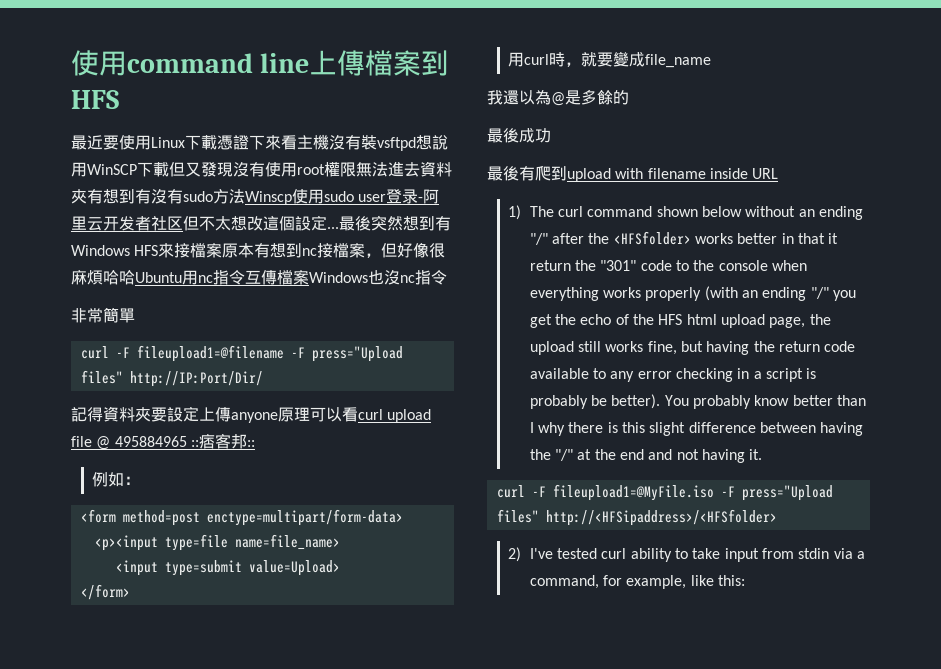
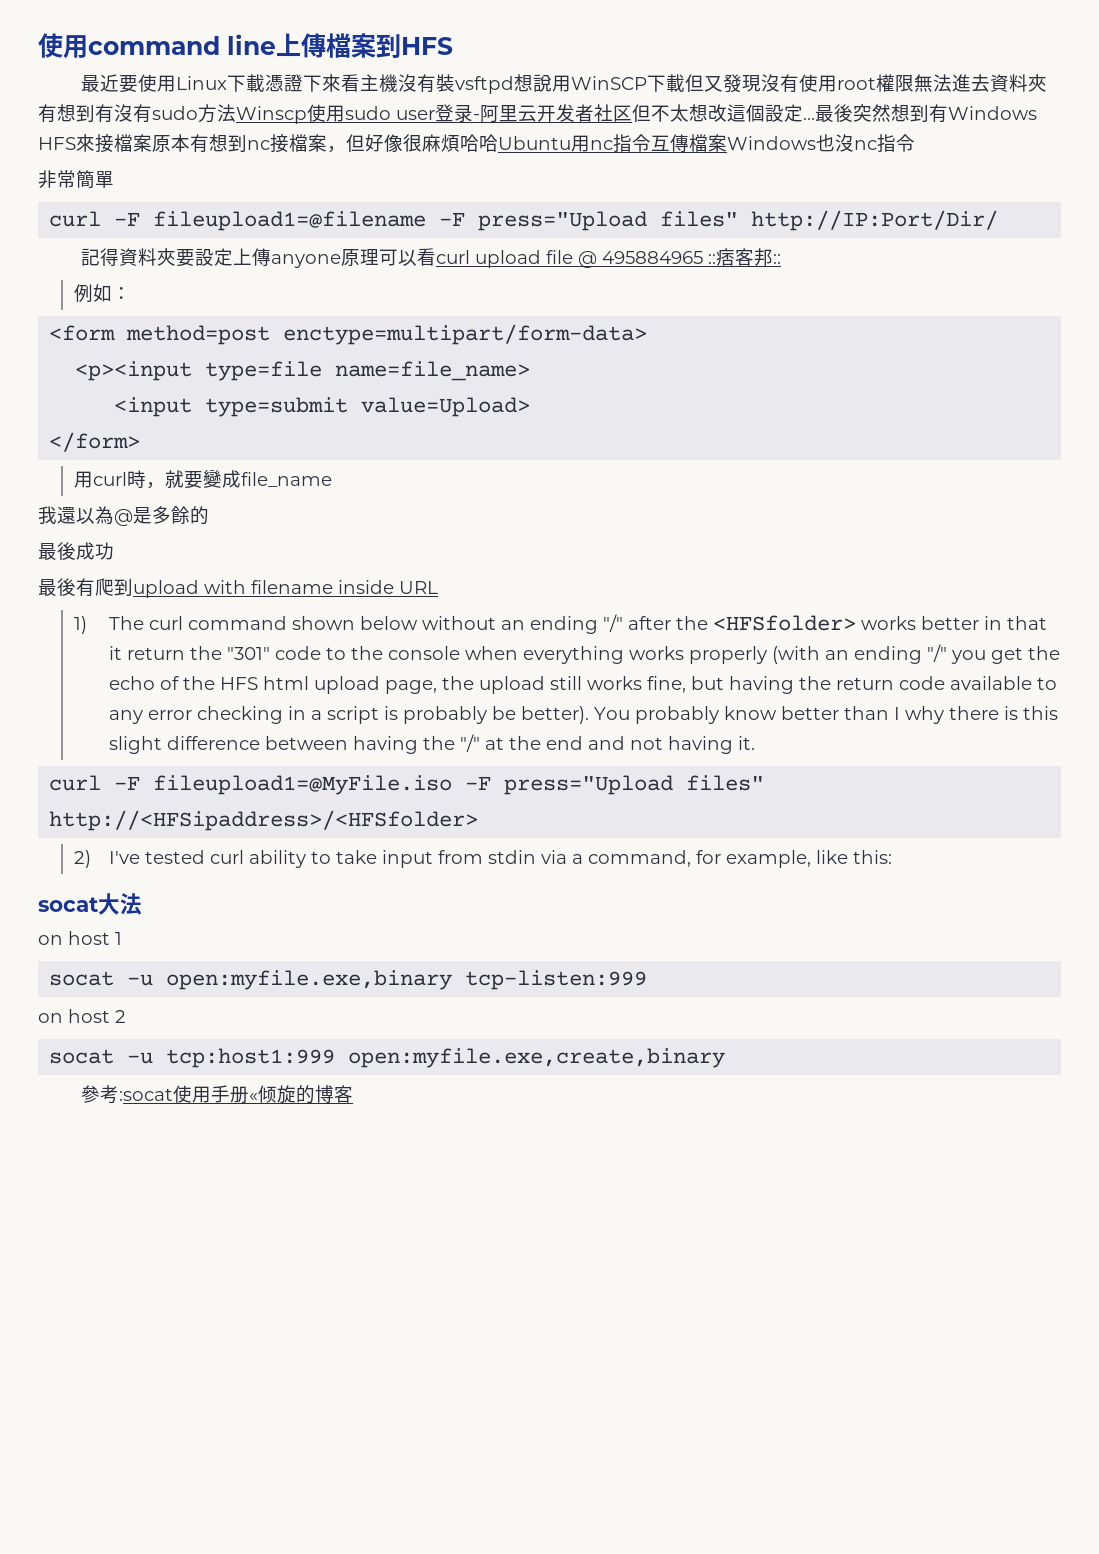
+ socat大法
+ on host 1
+ socat -u open:myfile.exe,binary tcp-listen:999
+ on host 2
+ socat -u tcp:host1:999 open:myfile.exe,create,binary
+ 參考:socat使用手册«倾旋的博客

